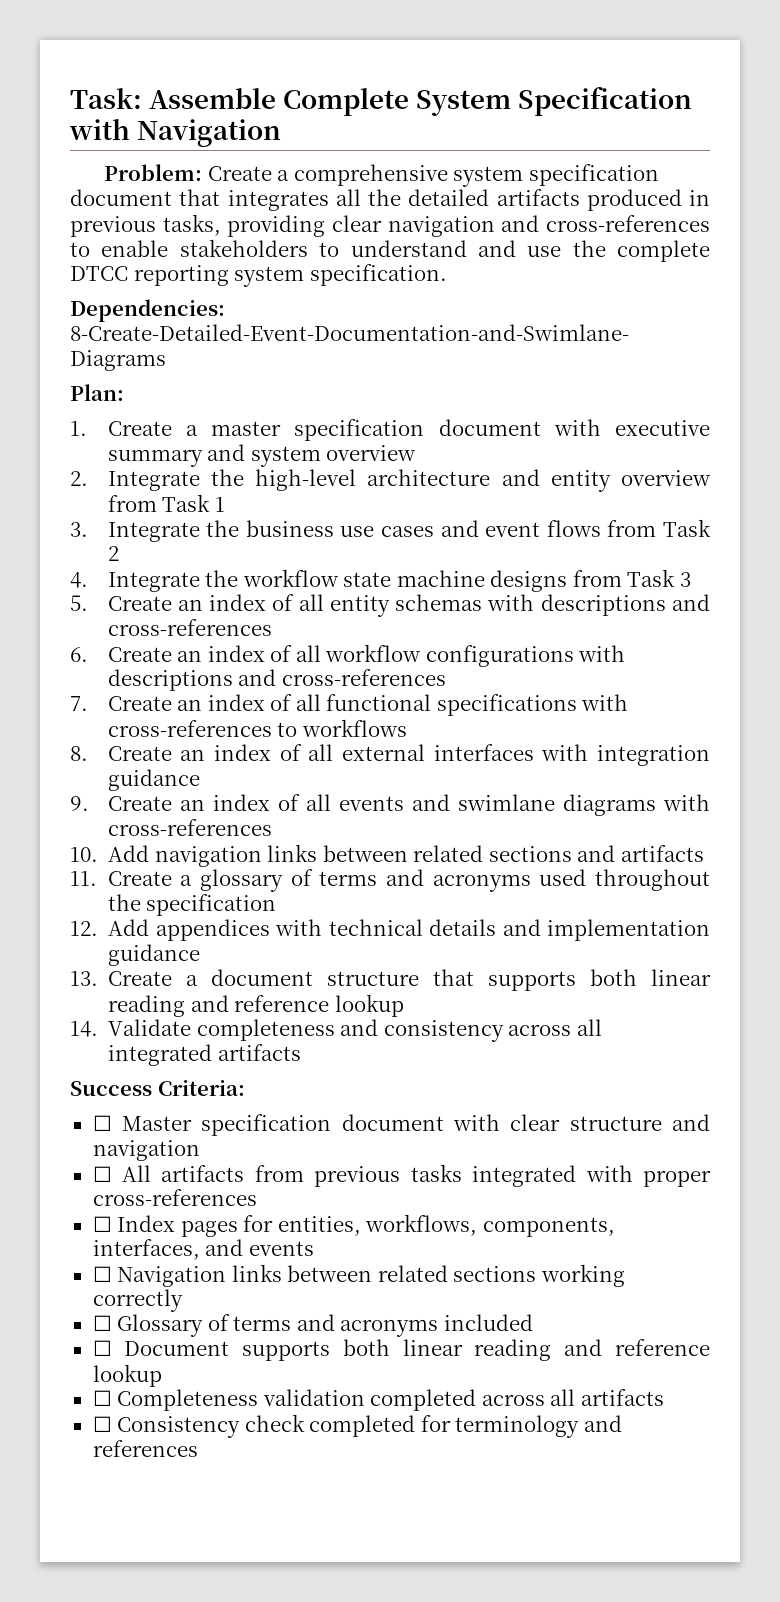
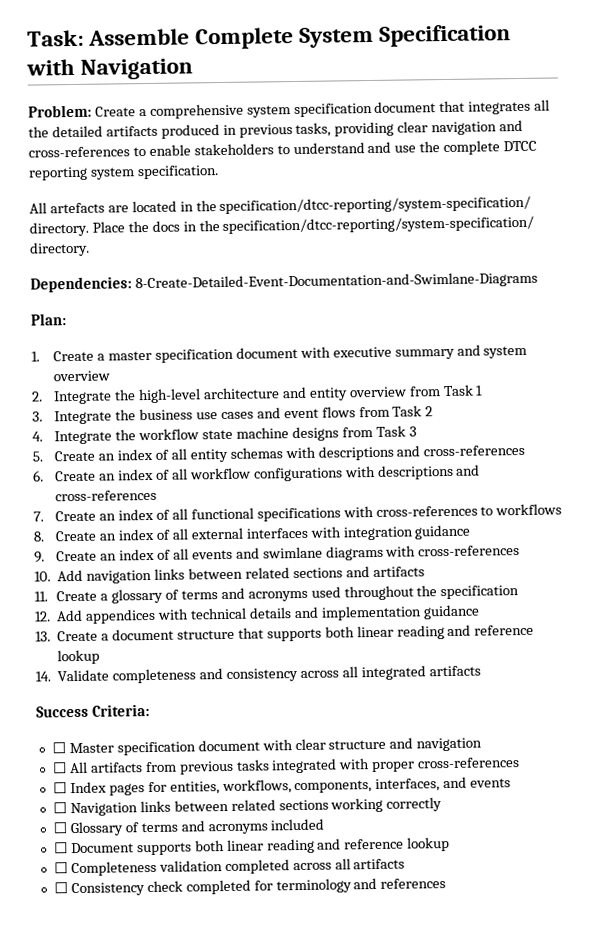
+ All artefacts are located in the specification/dtcc-reporting/system-specification/ directory. Place the docs in the specification/dtcc-reporting/system-specification/ directory.

